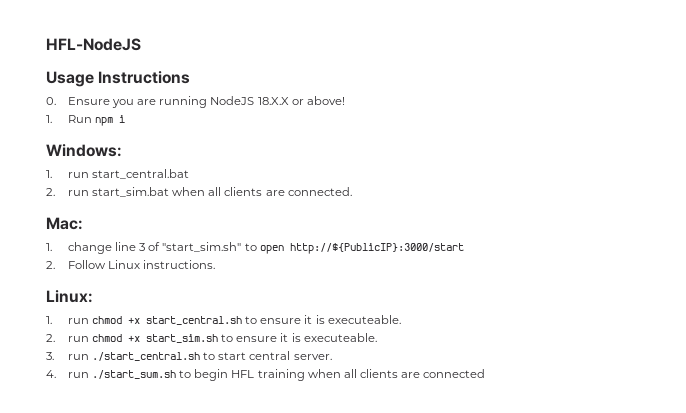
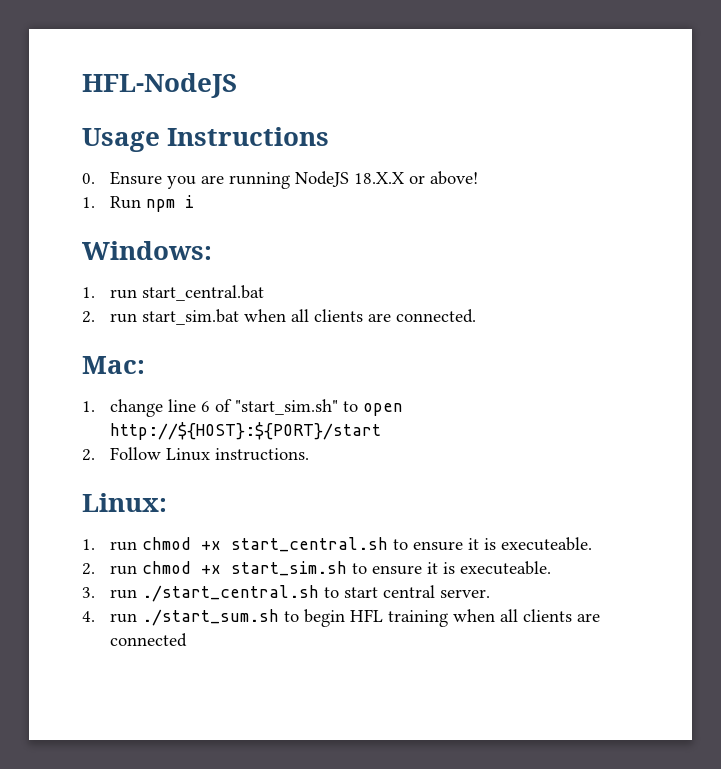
- 1. change line 3 of "start_sim.sh" to open http://${PublicIP}:3000/start
+ 1. change line 6 of "start_sim.sh" to open http://${HOST}:${PORT}/start

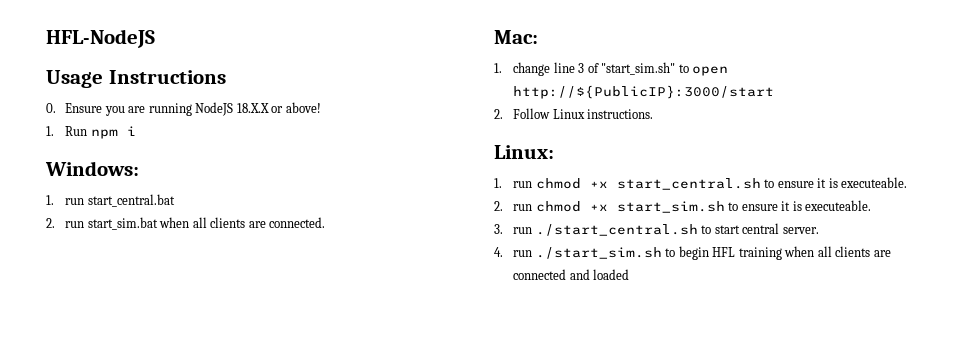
- 1. change line 6 of "start_sim.sh" to open http://${HOST}:${PORT}/start
+ 1. change line 3 of "start_sim.sh" to open http://${PublicIP}:3000/start
- 4. run ./start_sum.sh to begin HFL training when all clients are connected
+ 4. run ./start_sim.sh to begin HFL training when all clients are connected and loaded

